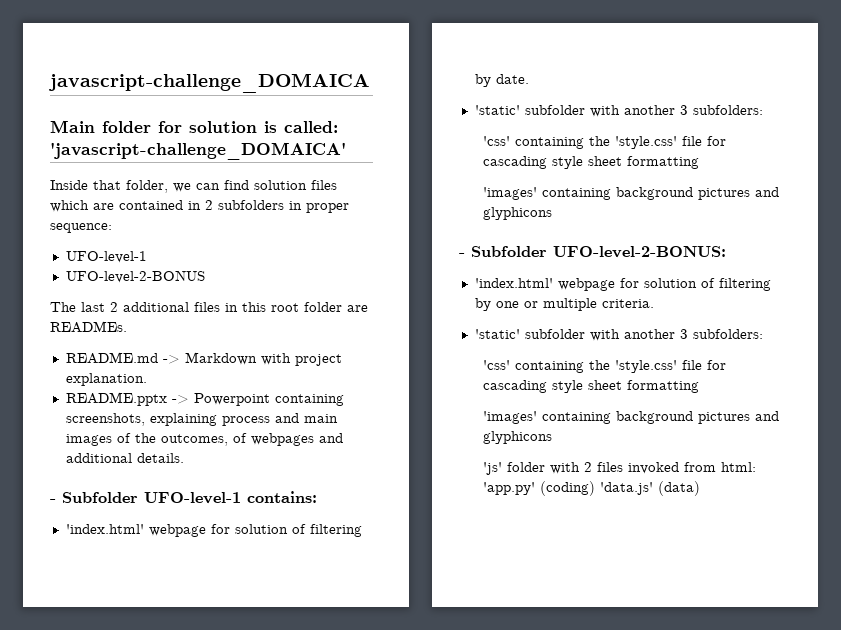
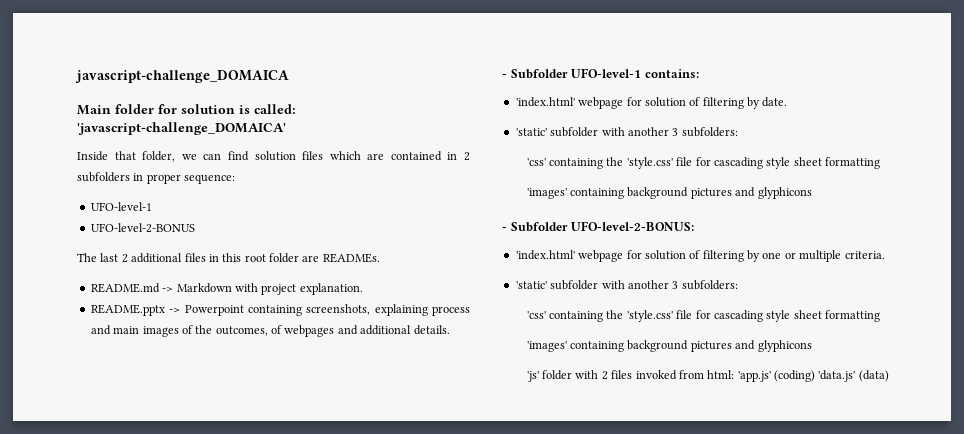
- 'js' folder with 2 files invoked from html: 'app.py' (coding) 'data.js' (data)
+ 'js' folder with 2 files invoked from html: 'app.js' (coding) 'data.js' (data)

